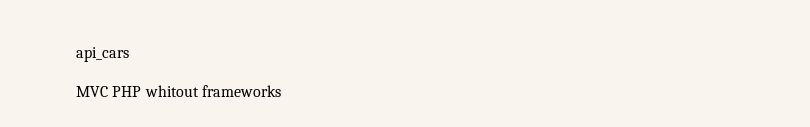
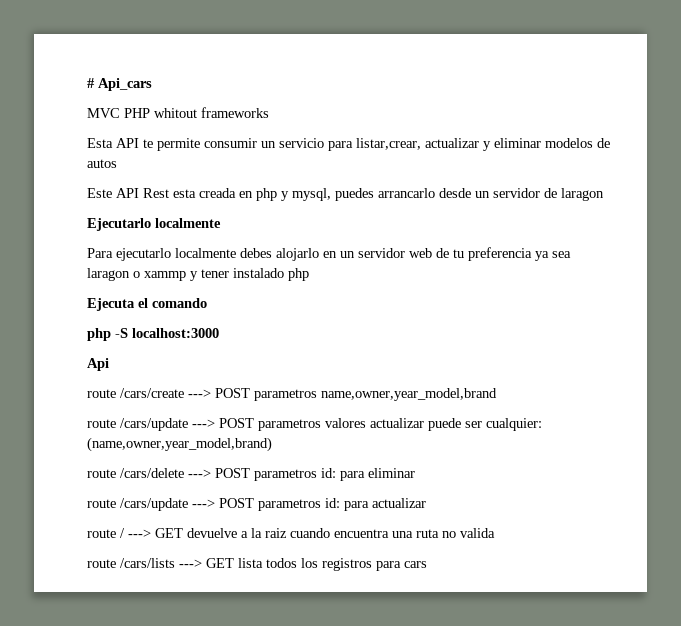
- api_cars
+ # Api_cars
+ Esta API te permite consumir un servicio para listar,crear, actualizar y eliminar modelos de autos
+ Este API Rest esta creada en php y mysql, puedes arrancarlo desde un servidor de laragon
+ Ejecutarlo localmente
+ Para ejecutarlo localmente debes alojarlo en un servidor web de tu preferencia ya sea laragon o xammp y tener instalado php
+ Ejecuta el comando
+ php -S localhost:3000
+ Api
+ route /cars/create ---> POST parametros name,owner,year_model,brand
+ route /cars/update ---> POST parametros valores actualizar puede ser cualquier: (name,owner,year_model,brand)
+ route /cars/delete ---> POST parametros id: para eliminar
+ route /cars/update ---> POST parametros id: para actualizar
+ route / ---> GET devuelve a la raiz cuando encuentra una ruta no valida
+ route /cars/lists ---> GET lista todos los registros para cars

